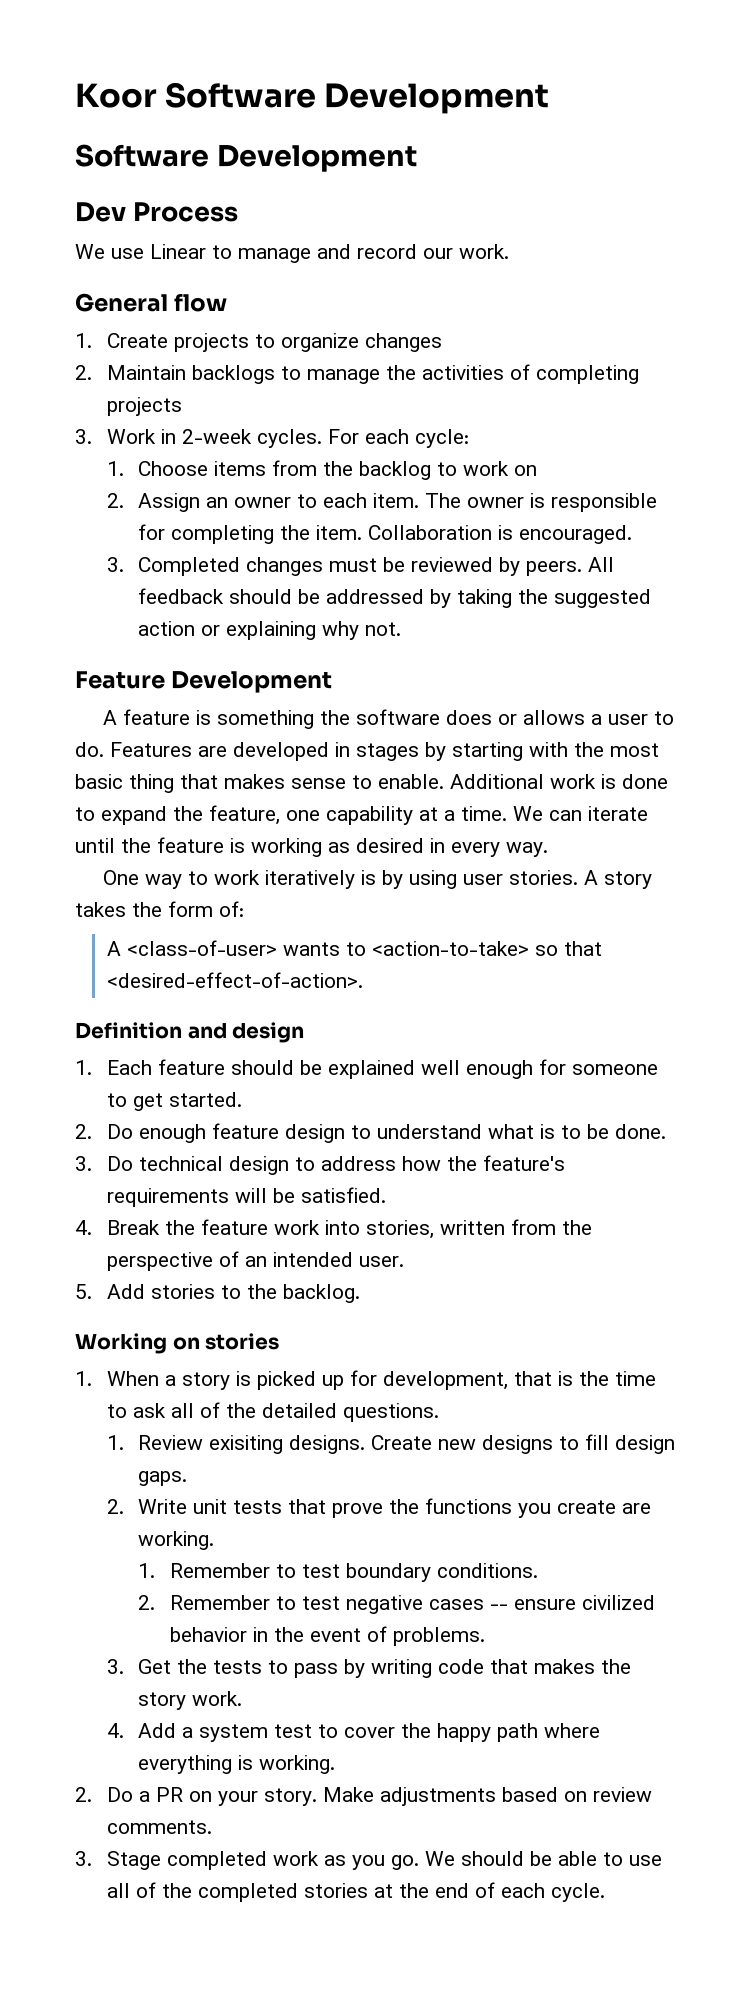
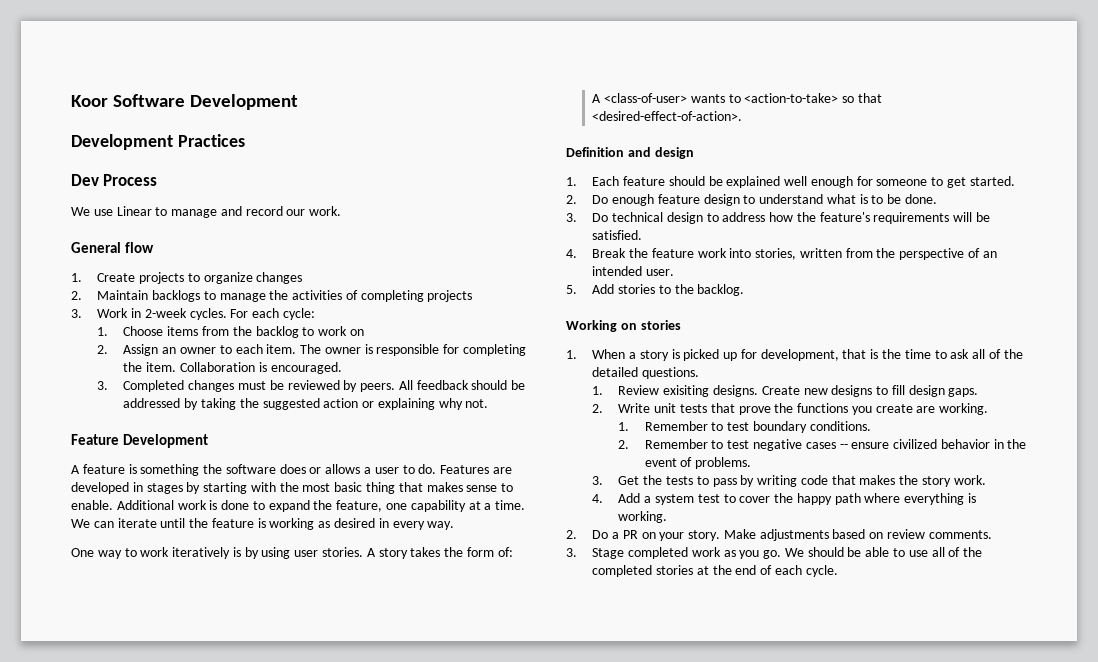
  Koor Software Development
- Software Development
+ Development Practices

